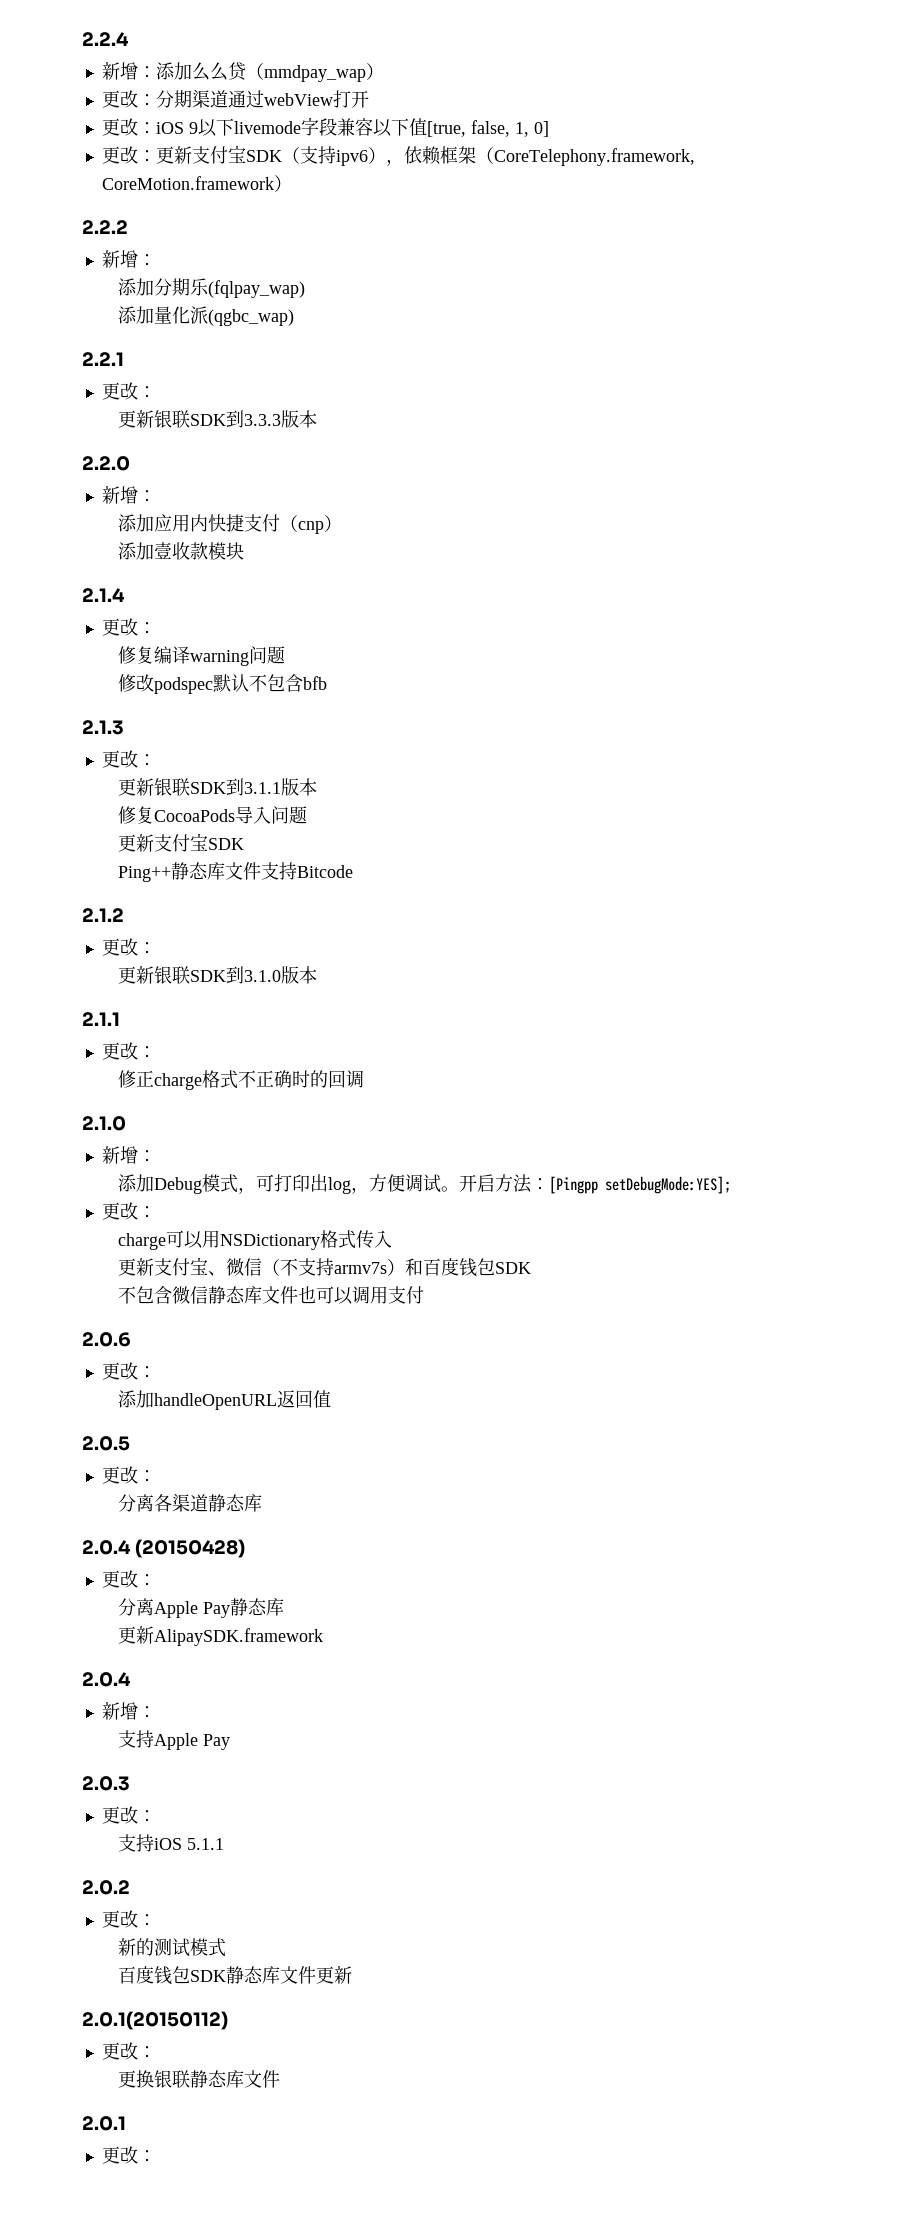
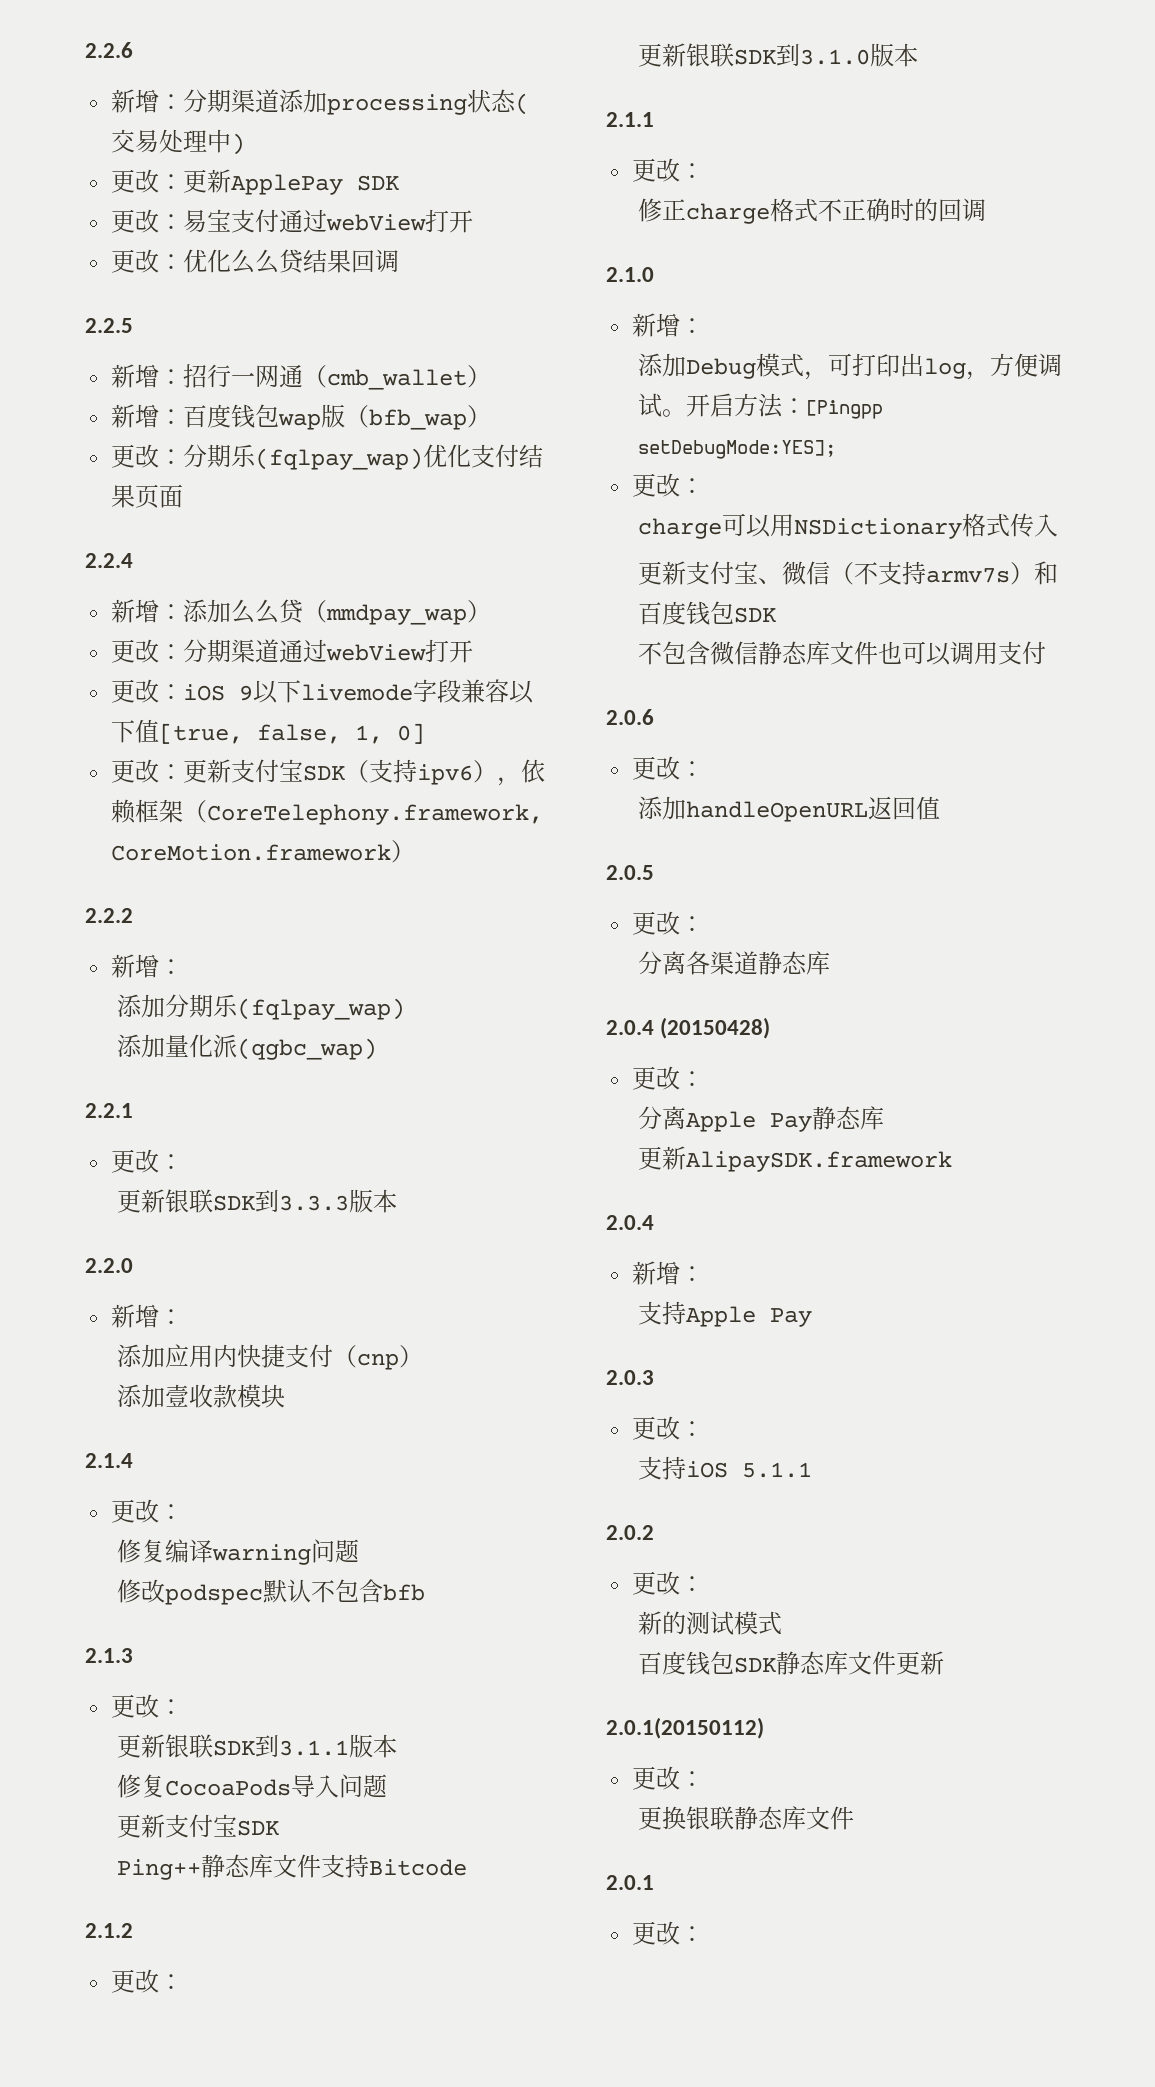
+ 2.2.6
+ 新增：分期渠道添加processing状态(交易处理中)
+ 更改：更新ApplePay SDK
+ 更改：易宝支付通过webView打开
+ 更改：优化么么贷结果回调
+ 2.2.5
+ 新增：招行一网通（cmb_wallet）
+ 新增：百度钱包wap版（bfb_wap）
+ 更改：分期乐(fqlpay_wap)优化支付结果页面

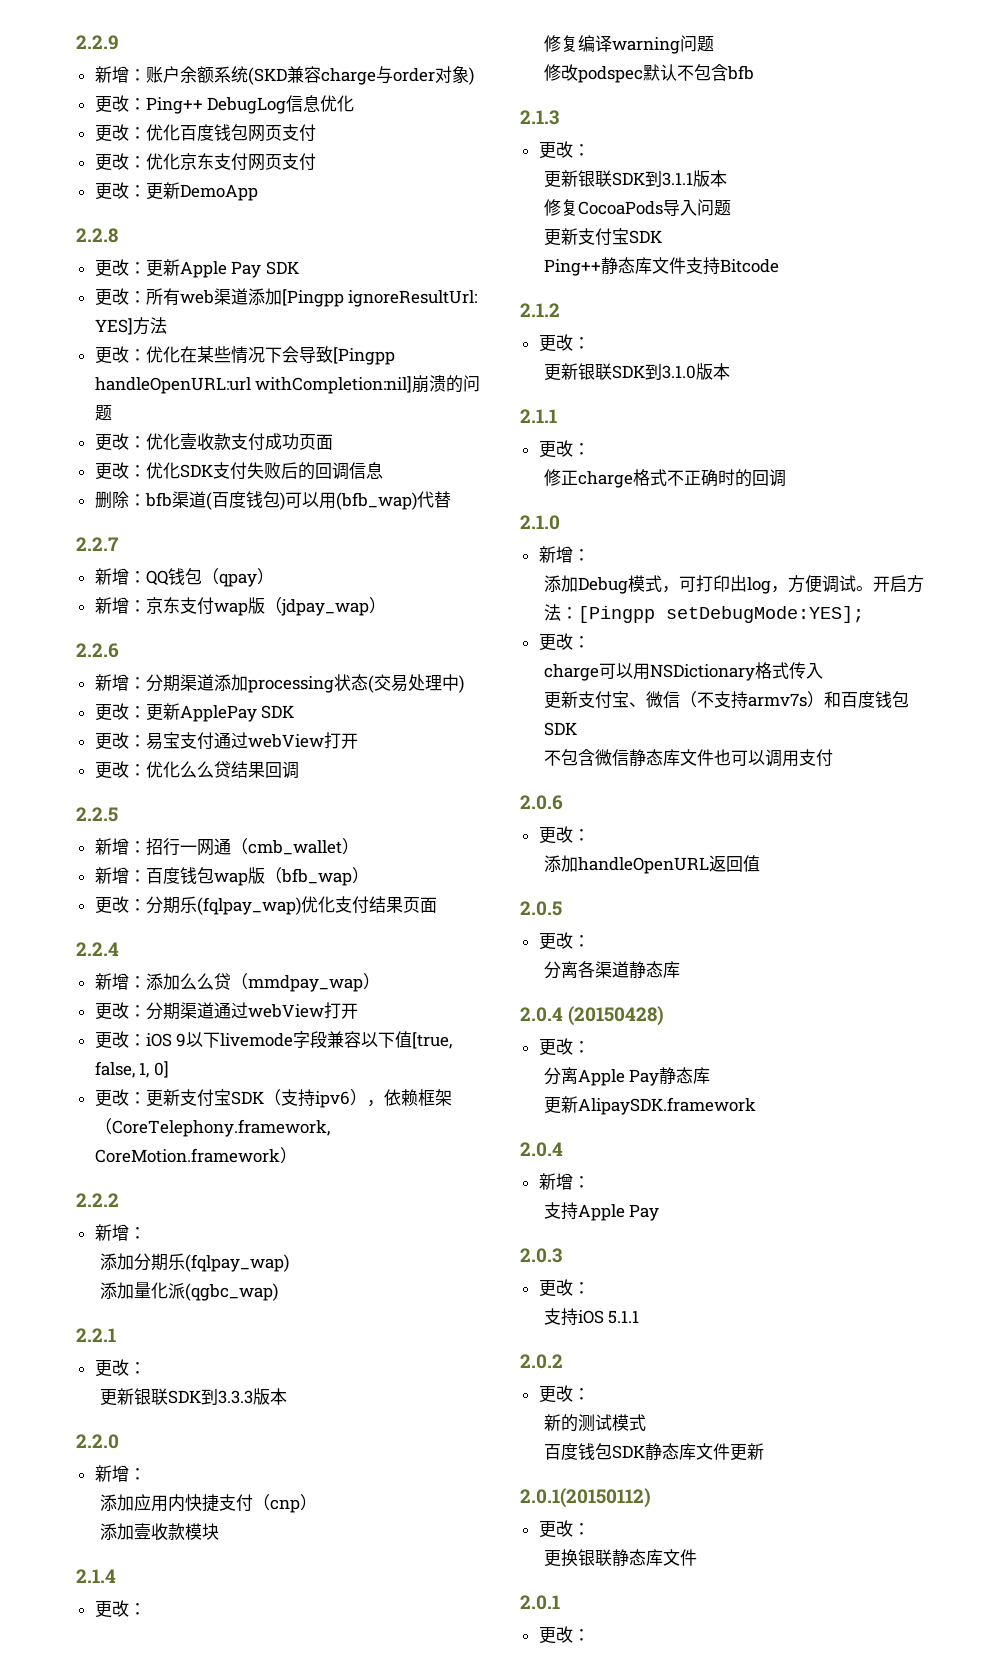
+ 2.2.9
+ 新增：账户余额系统(SKD兼容charge与order对象)
+ 更改：Ping++ DebugLog信息优化
+ 更改：优化百度钱包网页支付
+ 更改：优化京东支付网页支付
+ 更改：更新DemoApp
+ 2.2.8
+ 更改：更新Apple Pay SDK
+ 更改：所有web渠道添加[Pingpp ignoreResultUrl: YES]方法
+ 更改：优化在某些情况下会导致[Pingpp handleOpenURL:url withCompletion:nil]崩溃的问题
+ 更改：优化壹收款支付成功页面
+ 更改：优化SDK支付失败后的回调信息
+ 删除：bfb渠道(百度钱包)可以用(bfb_wap)代替
+ 2.2.7
+ 新增：QQ钱包（qpay）
+ 新增：京东支付wap版（jdpay_wap）

